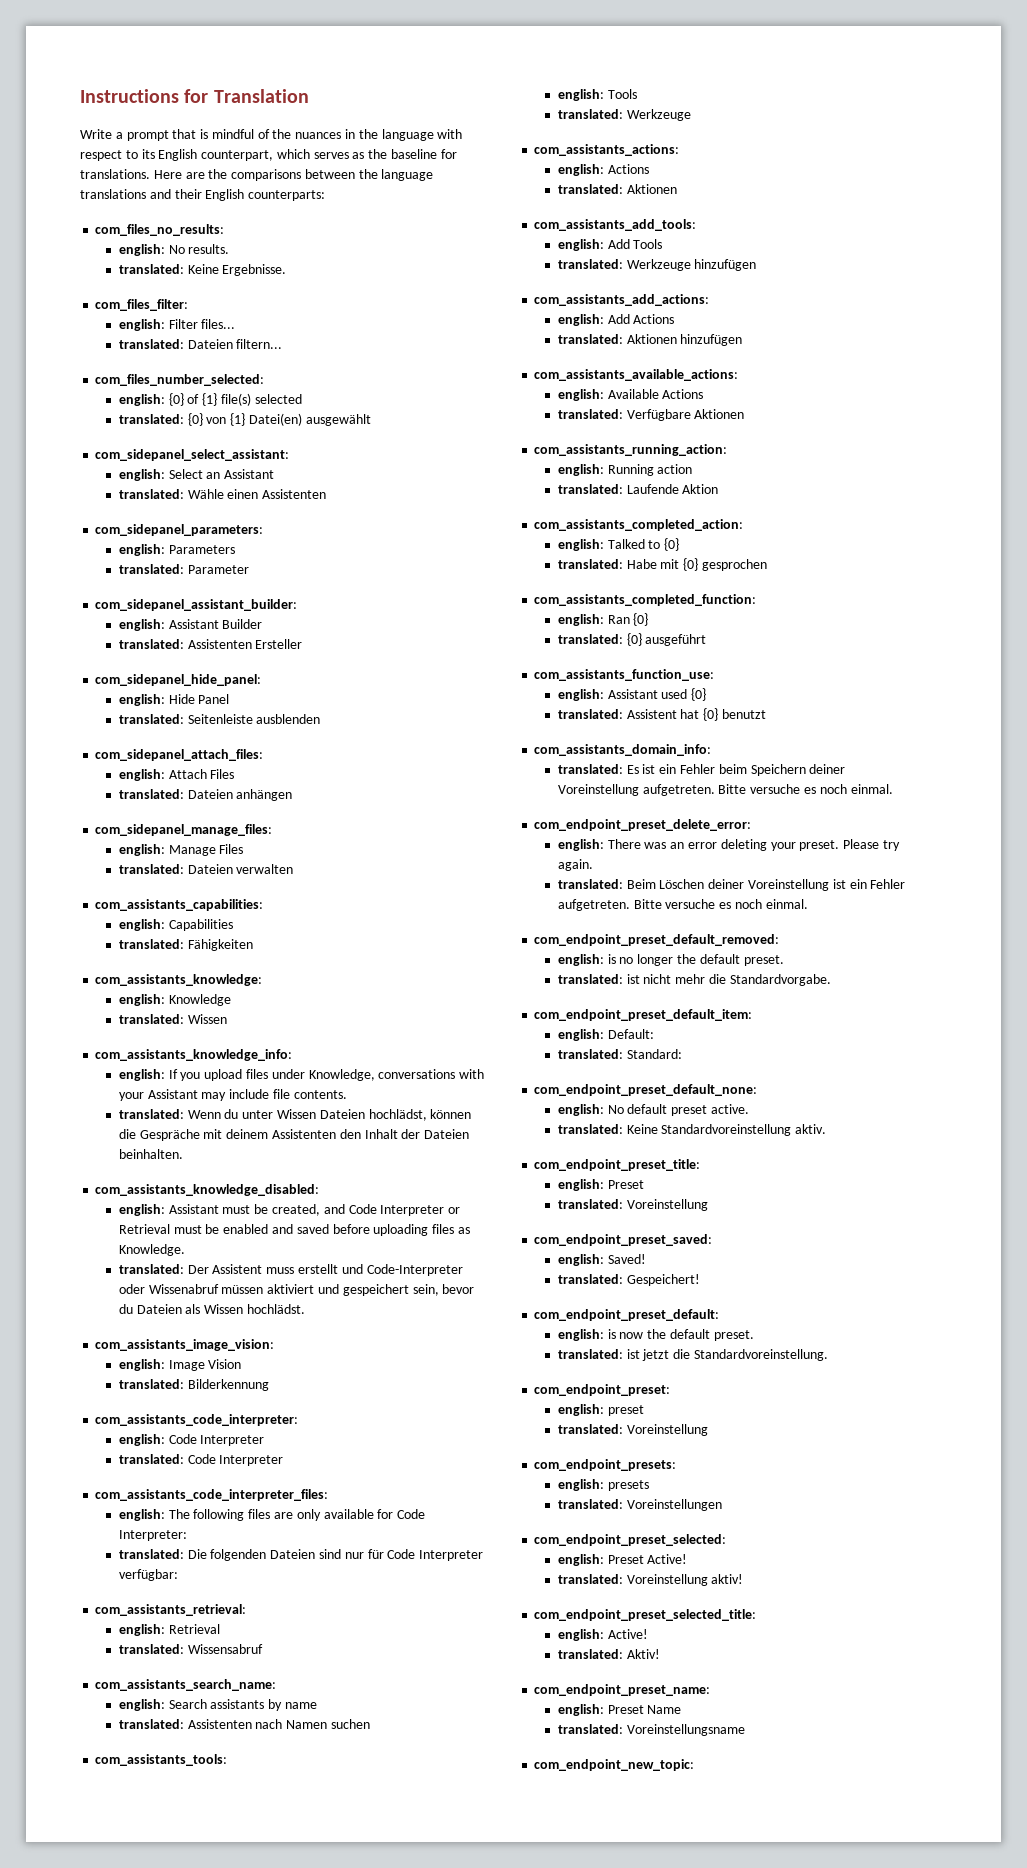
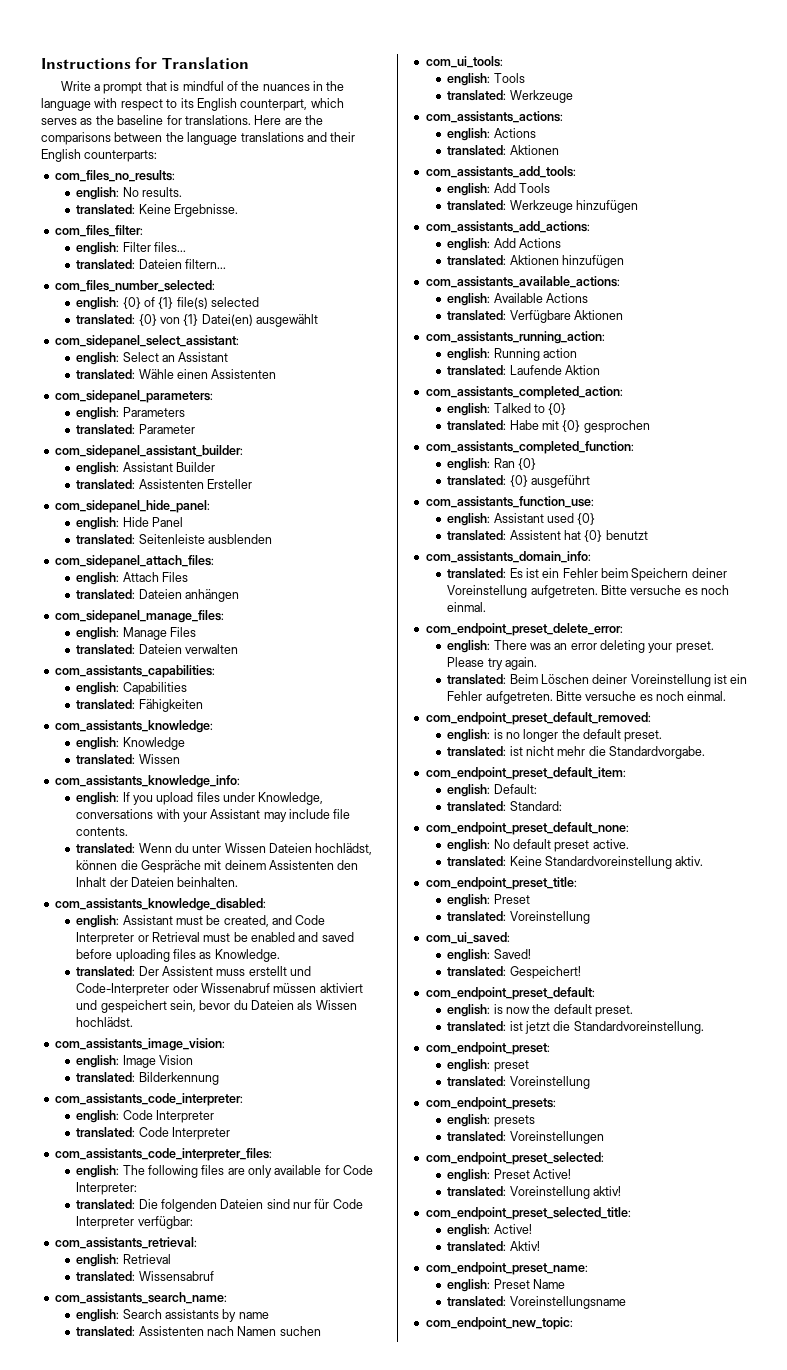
- com_assistants_tools:
+ com_ui_tools:
- com_endpoint_preset_saved:
+ com_ui_saved:

